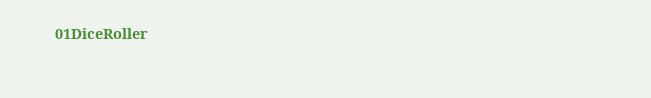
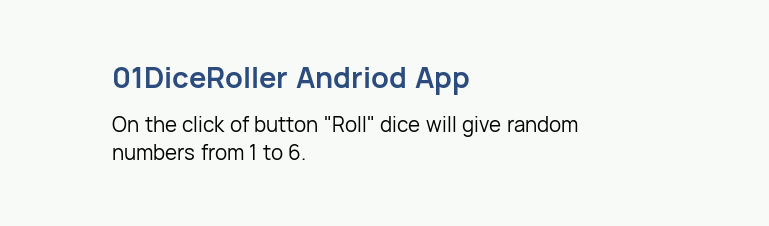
- 01DiceRoller
+ 01DiceRoller Andriod App
+ On the click of button "Roll" dice will give random numbers from 1 to 6.

